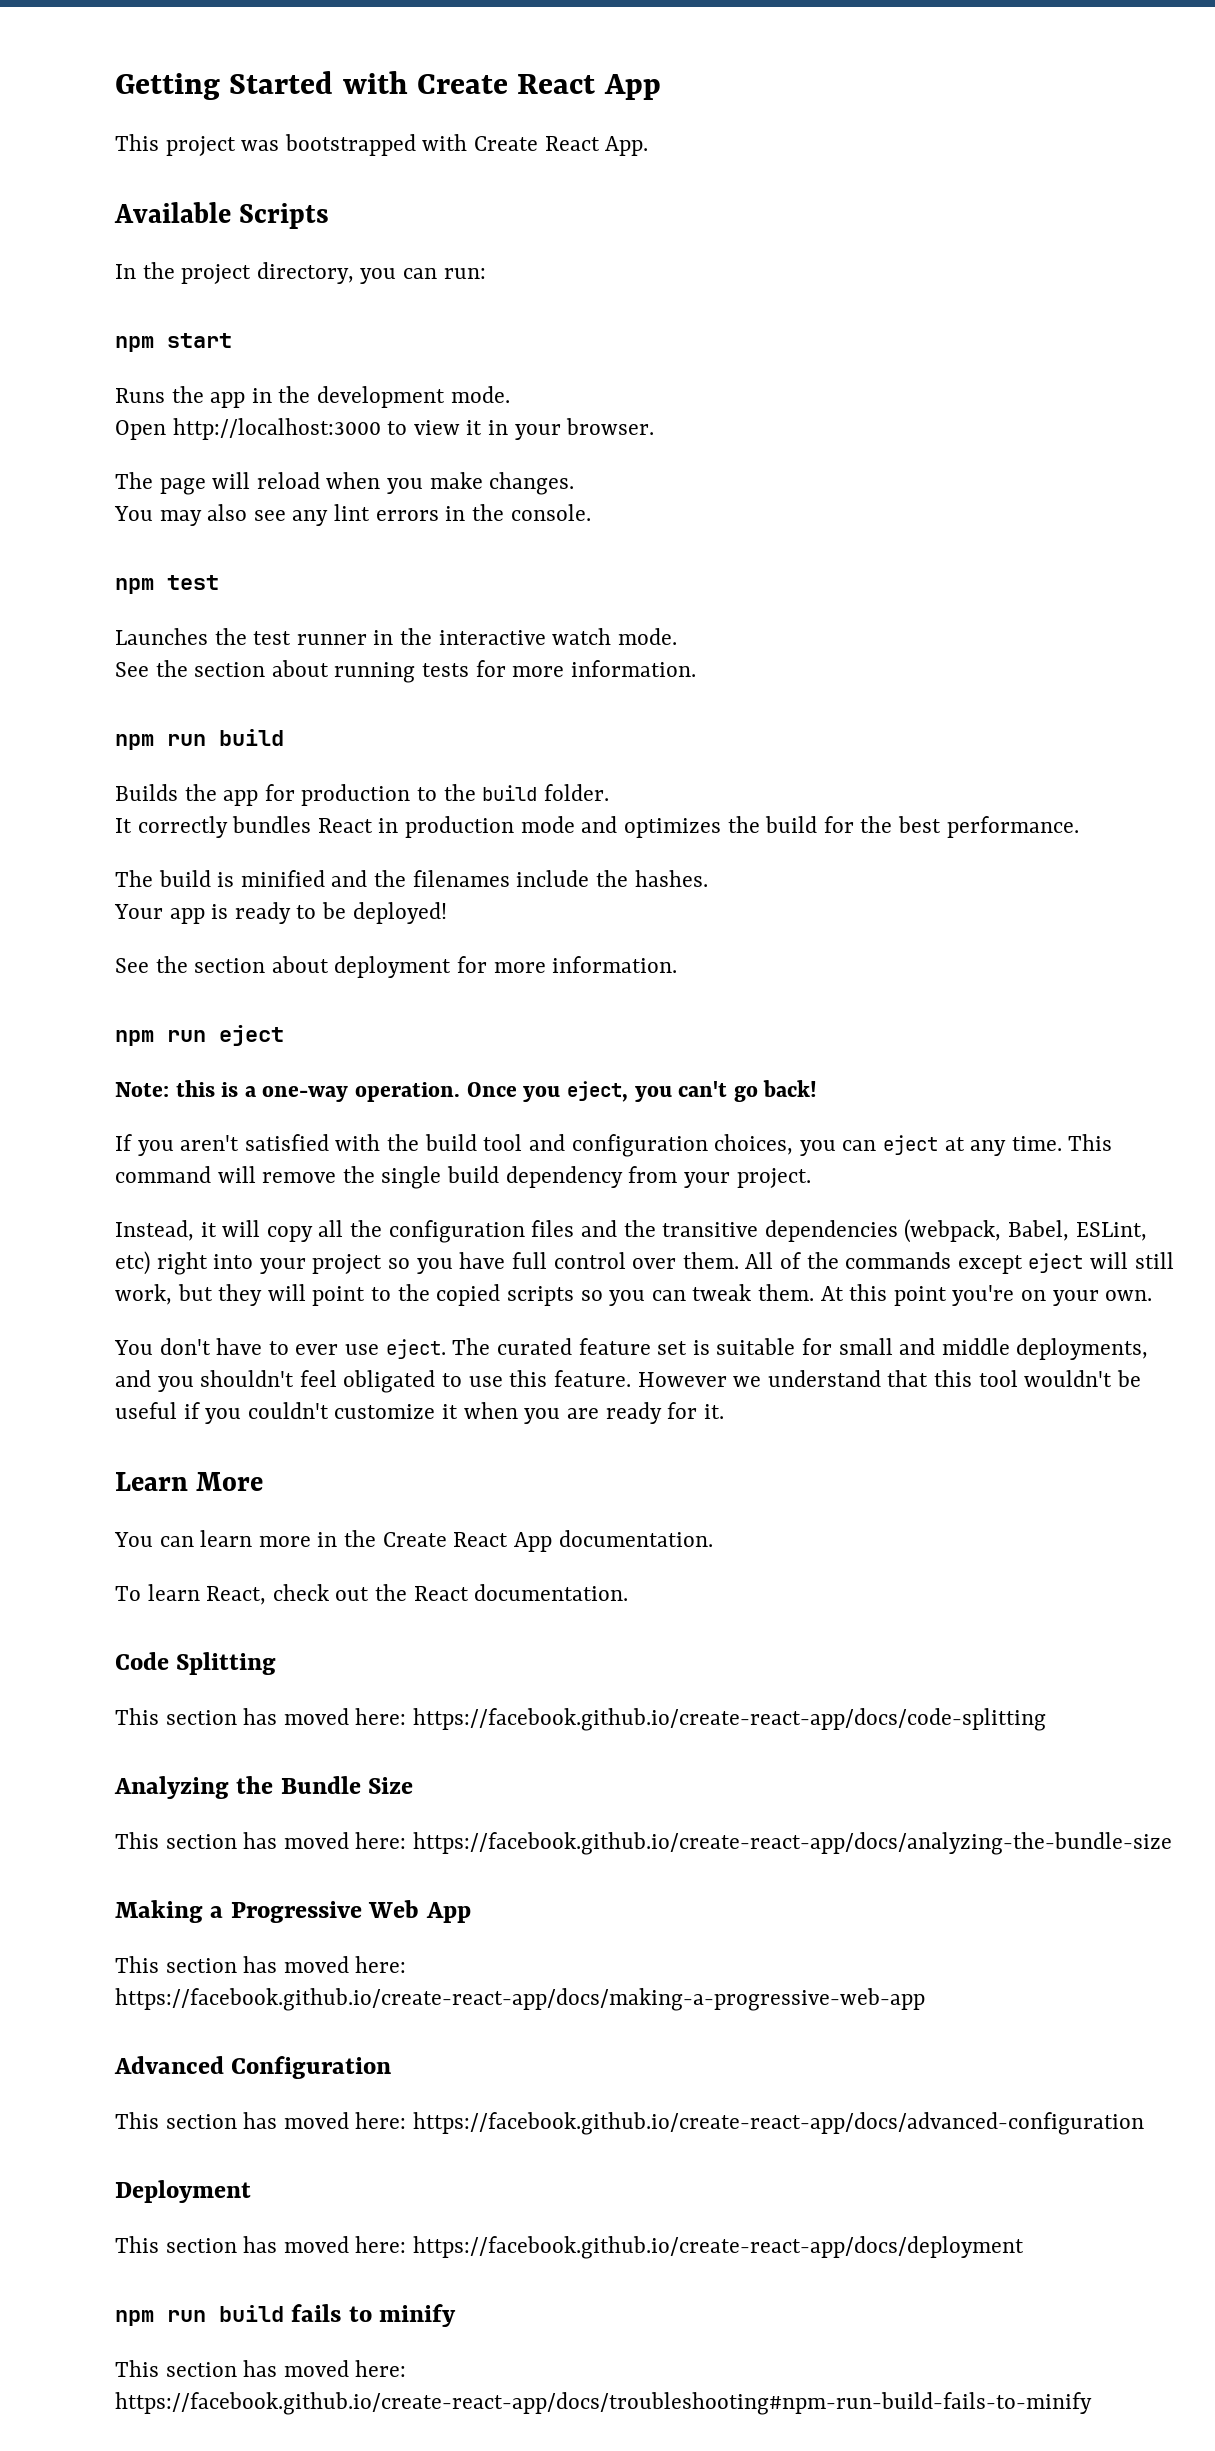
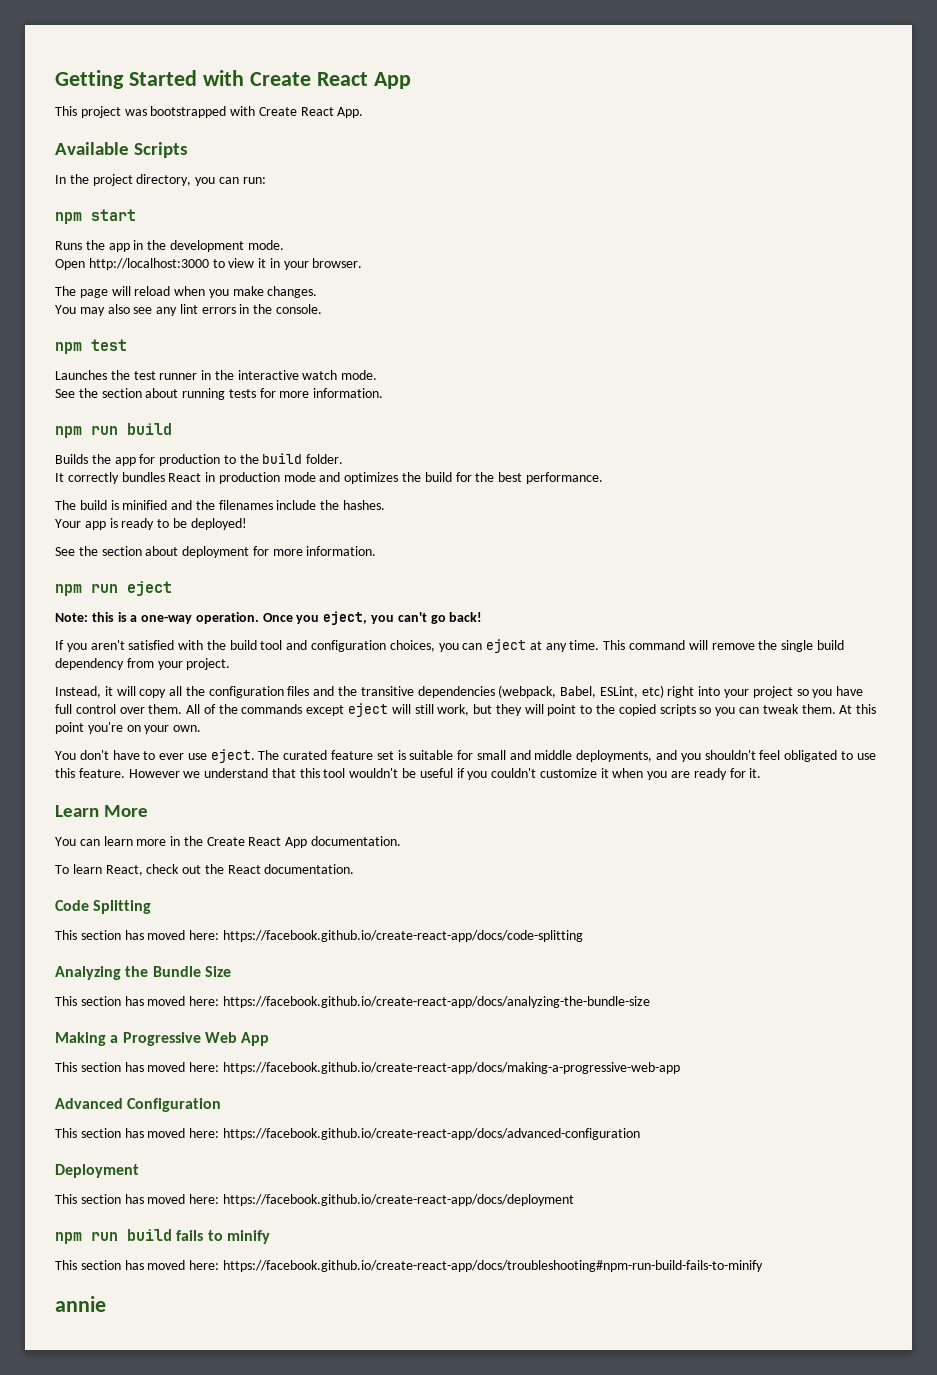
+ annie

